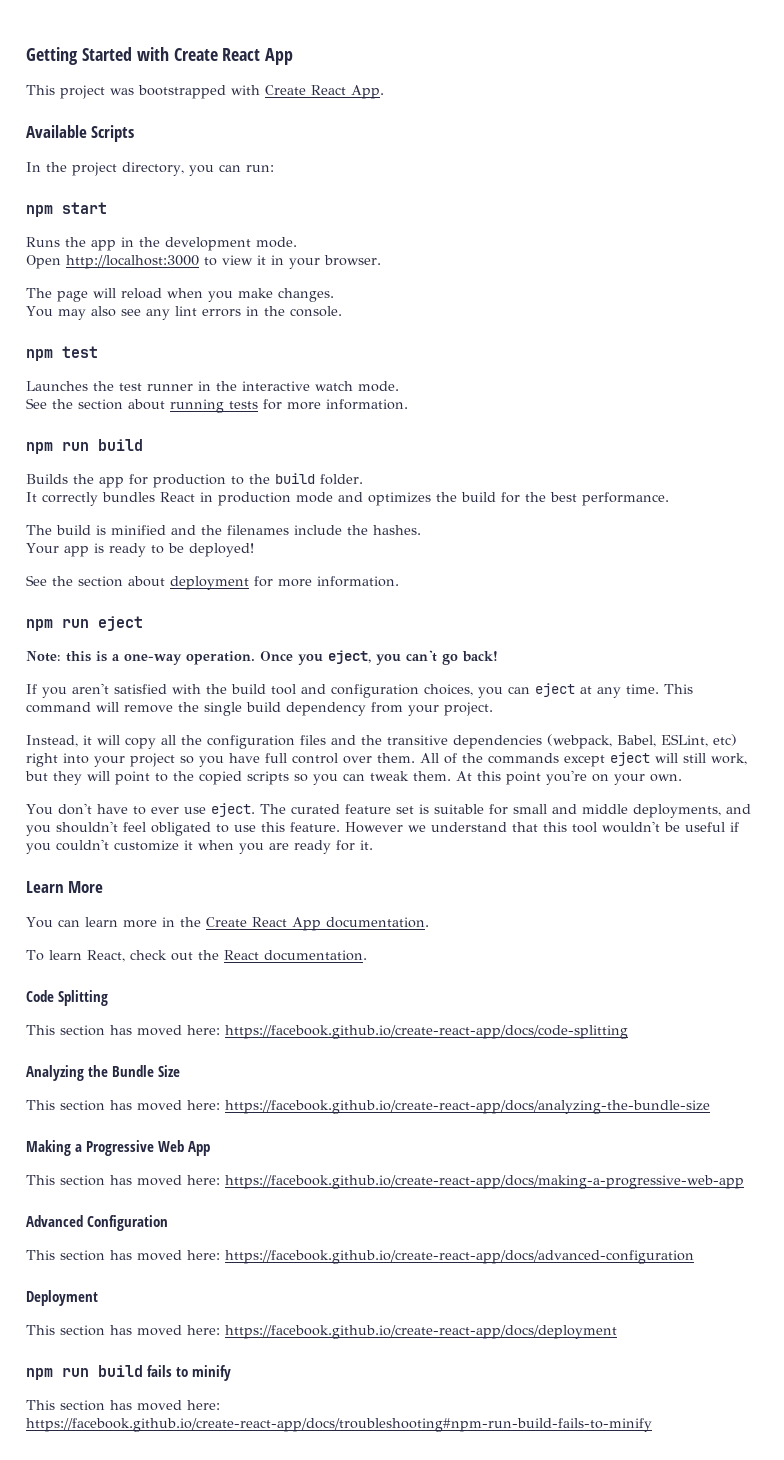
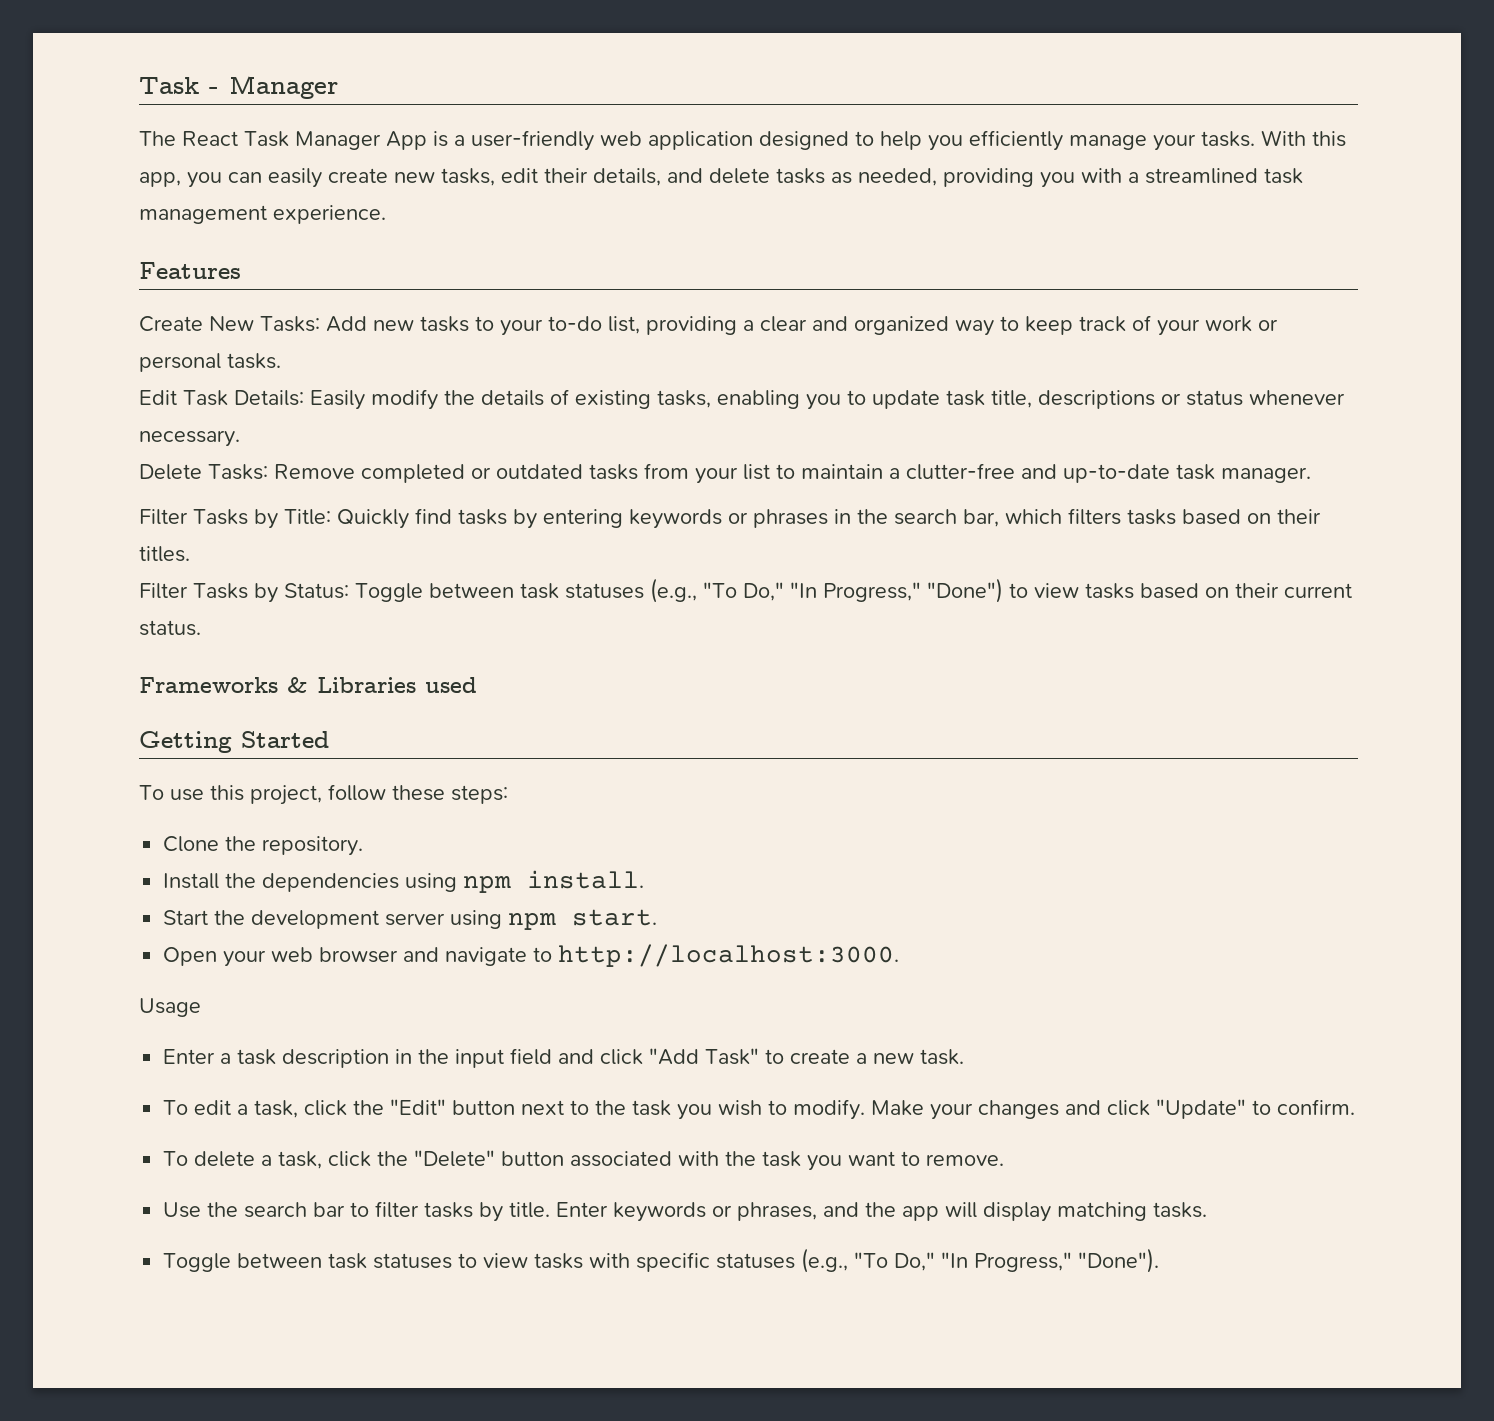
- Getting Started with Create React App
- This project was bootstrapped with Create React App.
- Available Scripts
- In the project directory, you can run:
- npm start
- Runs the app in the development mode.
- Open http://localhost:3000 to view it in your browser.
- The page will reload when you make changes.
- You may also see any lint errors in the console.
- npm test
- Launches the test runner in the interactive watch mode.
- See the section about running tests for more information.
- npm run build
- Builds the app for production to the build folder.
- It correctly bundles React in production mode and optimizes the build for the best performance.
- The build is minified and the filenames include the hashes.
- Your app is ready to be deployed!
- See the section about deployment for more information.
- npm run eject
- Note: this is a one-way operation. Once you eject, you can't go back!
- If you aren't satisfied with the build tool and configuration choices, you can eject at any time. This command will remove the single build dependency from your project.
- Instead, it will copy all the configuration files and the transitive dependencies (webpack, Babel, ESLint, etc) right into your project so you have full control over them. All of the commands except eject will still work, but they will point to the copied scripts so you can tweak them. At this point you're on your own.
- You don't have to ever use eject. The curated feature set is suitable for small and middle deployments, and you shouldn't feel obligated to use this feature. However we understand that this tool wouldn't be useful if you couldn't customize it when you are ready for it.
- Learn More
- You can learn more in the Create React App documentation.
- To learn React, check out the React documentation.
- Code Splitting
- This section has moved here: https://facebook.github.io/create-react-app/docs/code-splitting
- Analyzing the Bundle Size
- This section has moved here: https://facebook.github.io/create-react-app/docs/analyzing-the-bundle-size
- Making a Progressive Web App
- This section has moved here: https://facebook.github.io/create-react-app/docs/making-a-progressive-web-app
- Advanced Configuration
- This section has moved here: https://facebook.github.io/create-react-app/docs/advanced-configuration
- Deployment
- This section has moved here: https://facebook.github.io/create-react-app/docs/deployment
- npm run build fails to minify
- This section has moved here: https://facebook.github.io/create-react-app/docs/troubleshooting#npm-run-build-fails-to-minify
+ Task - Manager
+ The React Task Manager App is a user-friendly web application designed to help you efficiently manage your tasks. With this app, you can easily create new tasks, edit their details, and delete tasks as needed, providing you with a streamlined task management experience.
+ Features
+ Create New Tasks: Add new tasks to your to-do list, providing a clear and organized way to keep track of your work or personal tasks.
+ Edit Task Details: Easily modify the details of existing tasks, enabling you to update task title, descriptions or status whenever necessary.
+ Delete Tasks: Remove completed or outdated tasks from your list to maintain a clutter-free and up-to-date task manager.
+ Filter Tasks by Title: Quickly find tasks by entering keywords or phrases in the search bar, which filters tasks based on their titles.
+ Filter Tasks by Status: Toggle between task statuses (e.g., "To Do," "In Progress," "Done") to view tasks based on their current status.
+ Frameworks & Libraries used
+ Getting Started
+ To use this project, follow these steps:
+ Clone the repository.
+ Install the dependencies using npm install.
+ Start the development server using npm start.
+ Open your web browser and navigate to http://localhost:3000.
+ Usage
+ Enter a task description in the input field and click "Add Task" to create a new task.
+ To edit a task, click the "Edit" button next to the task you wish to modify. Make your changes and click "Update" to confirm.
+ To delete a task, click the "Delete" button associated with the task you want to remove.
+ Use the search bar to filter tasks by title. Enter keywords or phrases, and the app will display matching tasks.
+ Toggle between task statuses to view tasks with specific statuses (e.g., "To Do," "In Progress," "Done").

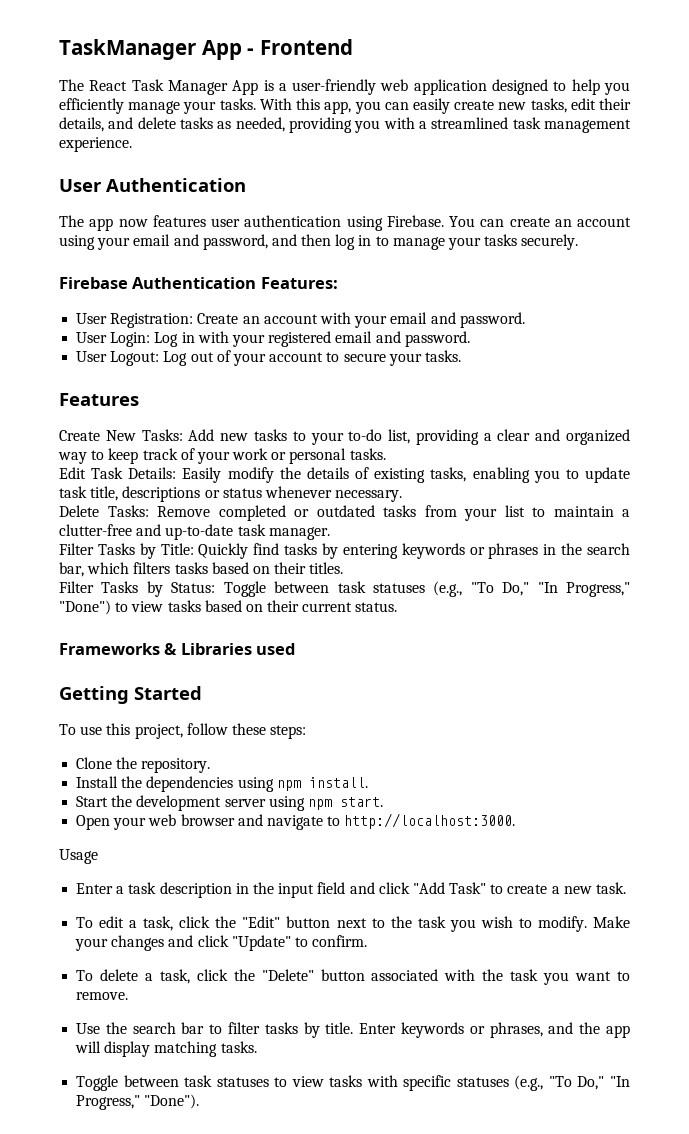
- Task - Manager
+ TaskManager App - Frontend
+ User Authentication
+ The app now features user authentication using Firebase. You can create an account using your email and password, and then log in to manage your tasks securely.
+ Firebase Authentication Features:
+ User Registration: Create an account with your email and password.
+ User Login: Log in with your registered email and password.
+ User Logout: Log out of your account to secure your tasks.

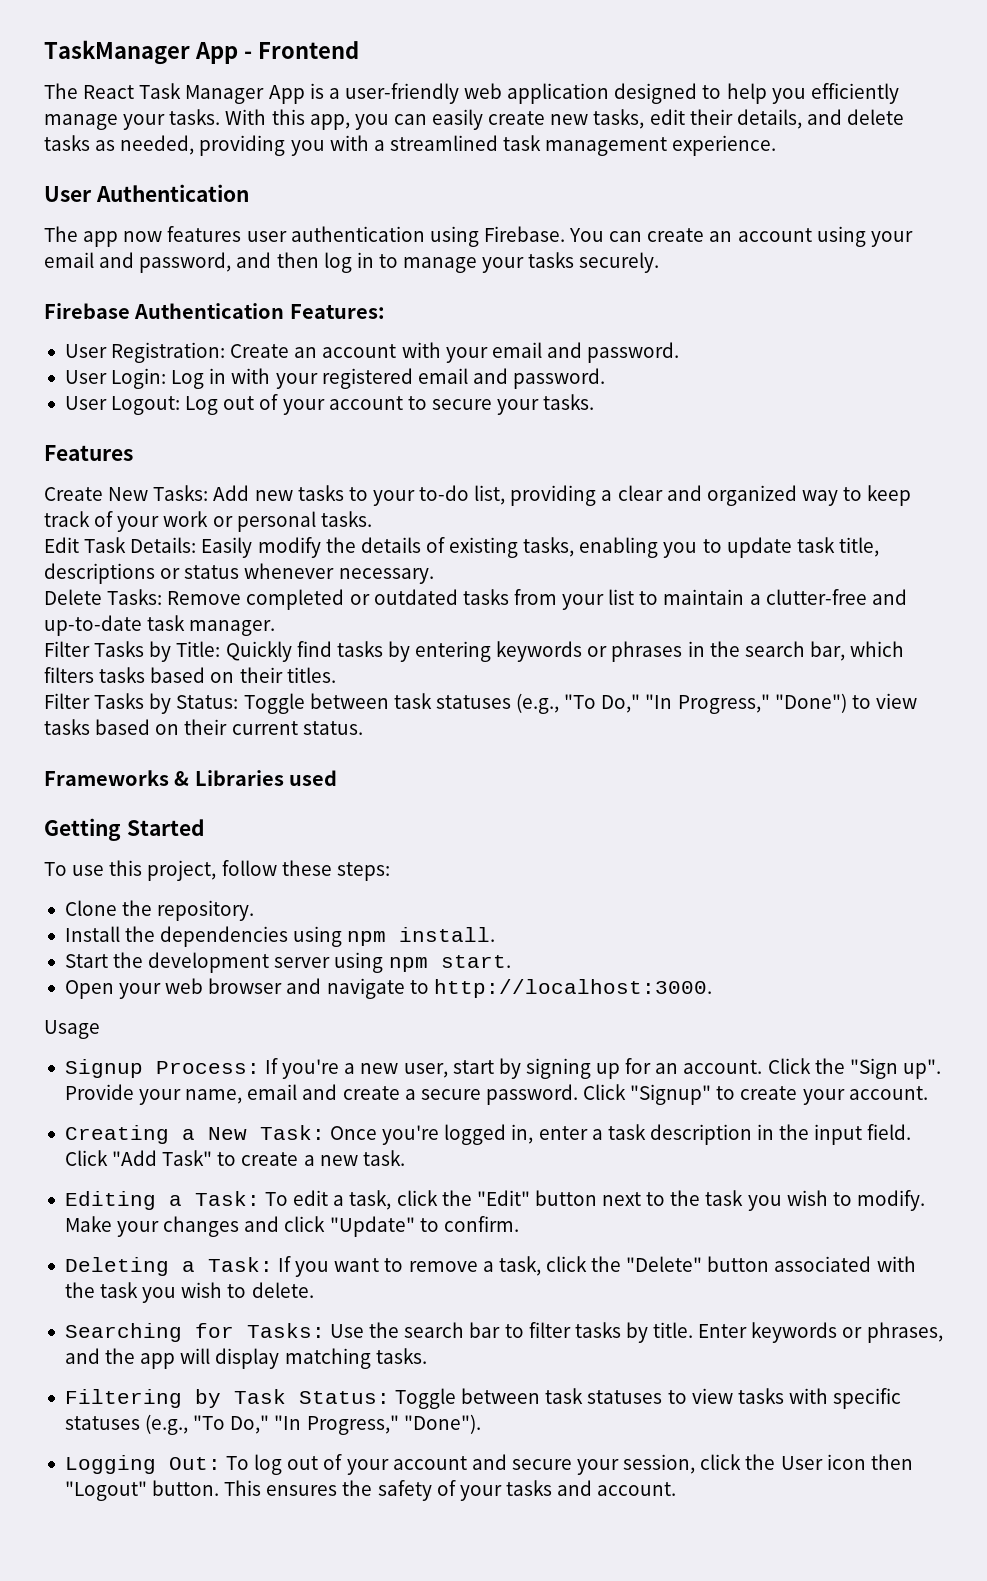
- Enter a task description in the input field and click "Add Task" to create a new task.
+ Signup Process: If you're a new user, start by signing up for an account. Click the "Sign up". Provide your name, email and create a secure password. Click "Signup" to create your account.
+ Creating a New Task: Once you're logged in, enter a task description in the input field. Click "Add Task" to create a new task.
- To edit a task, click the "Edit" button next to the task you wish to modify.
+ Editing a Task: To edit a task, click the "Edit" button next to the task you wish to modify.
- To delete a task, click the "Delete" button associated with the task you want to remove.
- Use the search bar to filter tasks by title.
+ Deleting a Task: If you want to remove a task, click the "Delete" button associated with the task you wish to delete.
+ Searching for Tasks: Use the search bar to filter tasks by title.
- Toggle between task statuses to view tasks with specific statuses (e.g., "To Do," "In Progress," "Done").
+ Filtering by Task Status: Toggle between task statuses to view tasks with specific statuses (e.g., "To Do," "In Progress," "Done").
+ Logging Out: To log out of your account and secure your session, click the User icon then "Logout" button. This ensures the safety of your tasks and account.

